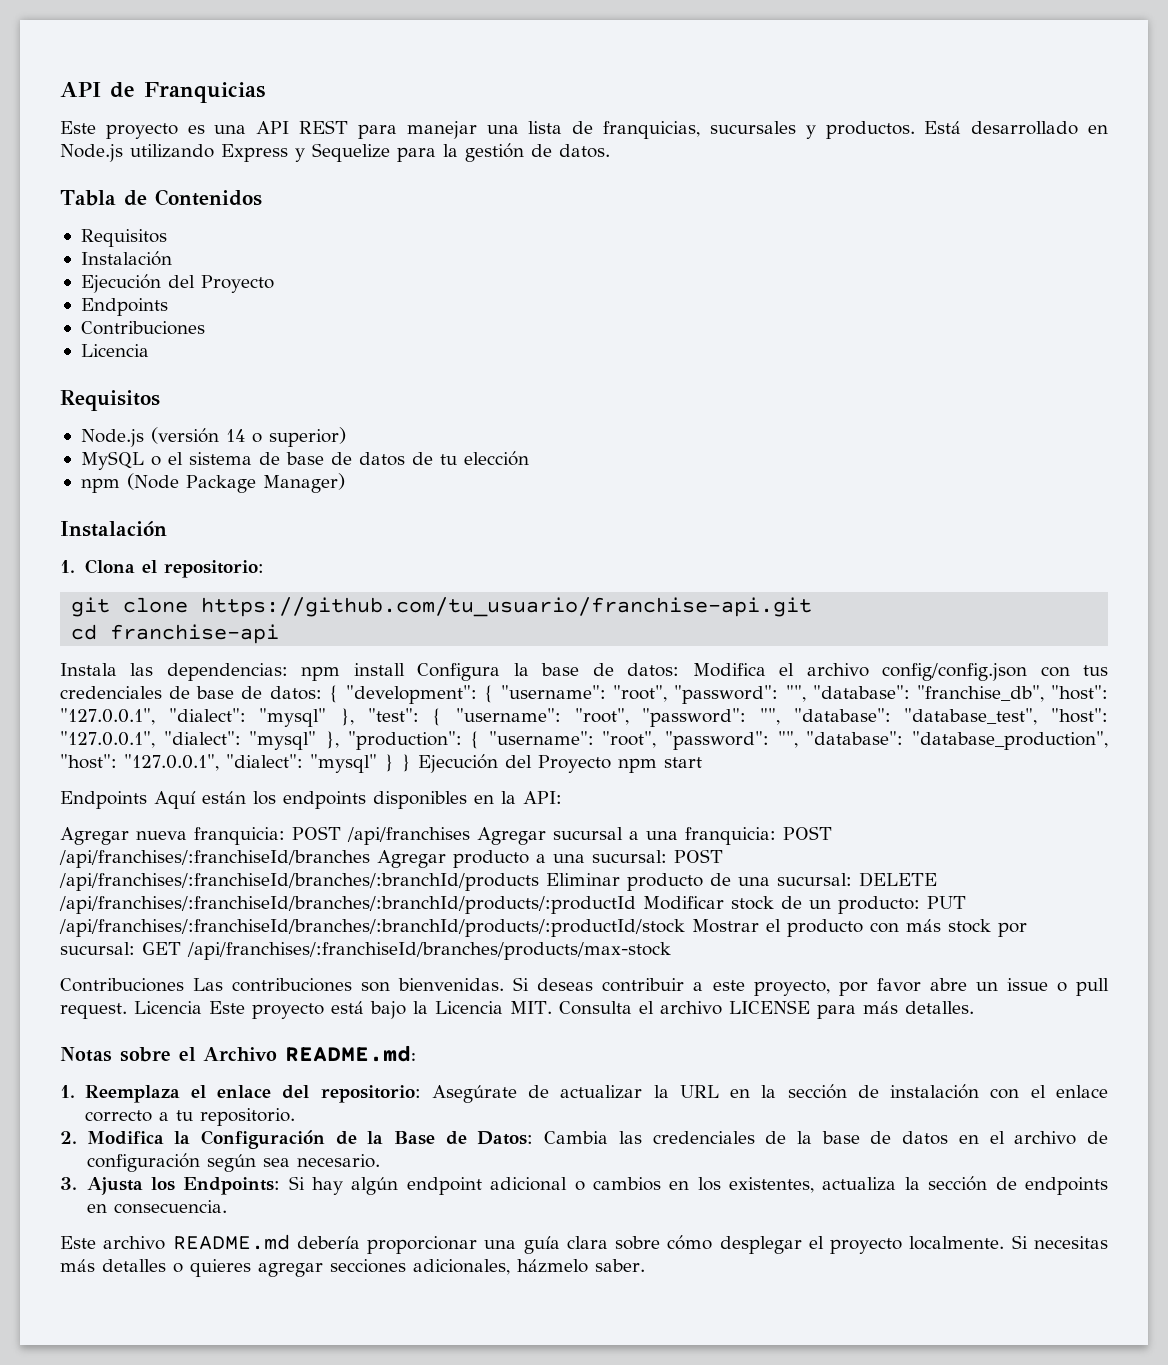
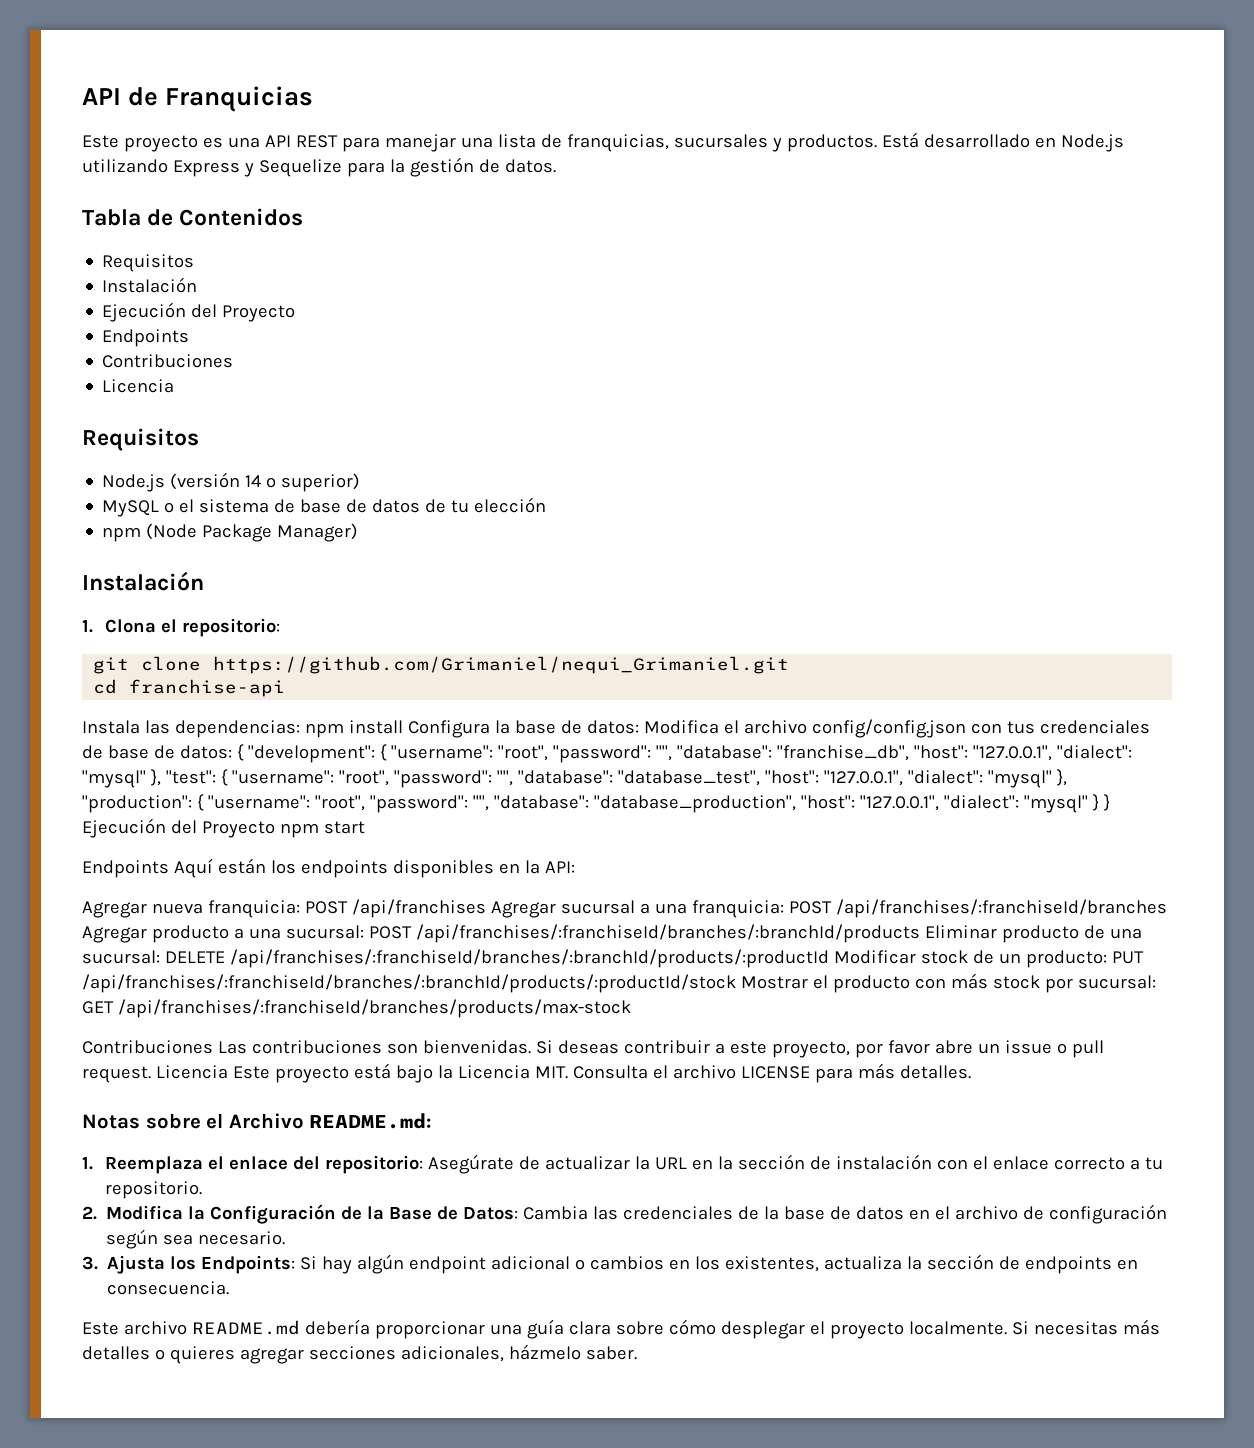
- git clone https://github.com/tu_usuario/franchise-api.git
+ git clone https://github.com/Grimaniel/nequi_Grimaniel.git

